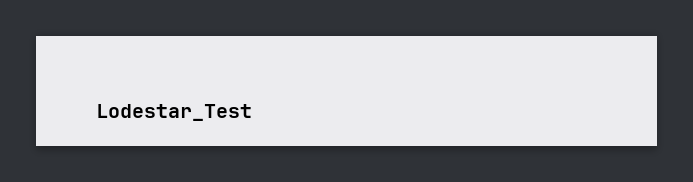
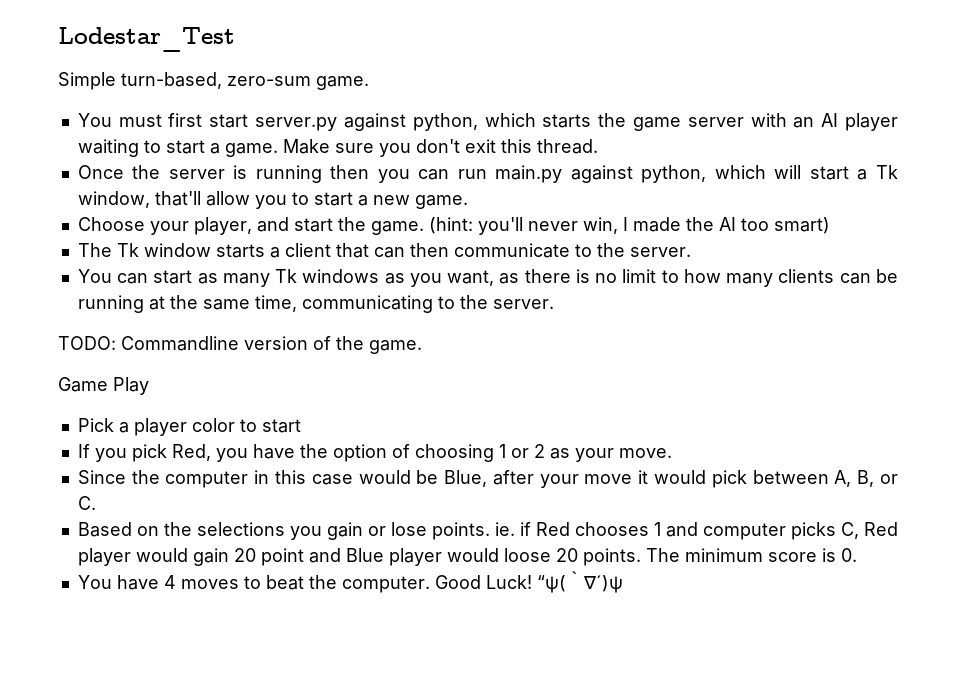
+ Simple turn-based, zero-sum game.
+ You must first start server.py against python, which starts the game server with an AI player waiting to start a game. Make sure you don't exit this thread.
+ Once the server is running then you can run main.py against python, which will start a Tk window, that'll allow you to start a new game.
+ Choose your player, and start the game. (hint: you'll never win, I made the AI too smart)
+ The Tk window starts a client that can then communicate to the server.
+ You can start as many Tk windows as you want, as there is no limit to how many clients can be running at the same time, communicating to the server.
+ TODO: Commandline version of the game.
+ Game Play
+ Pick a player color to start
+ If you pick Red, you have the option of choosing 1 or 2 as your move.
+ Since the computer in this case would be Blue, after your move it would pick between A, B, or C.
+ Based on the selections you gain or lose points. ie. if Red chooses 1 and computer picks C, Red player would gain 20 point and Blue player would loose 20 points. The minimum score is 0.
+ You have 4 moves to beat the computer. Good Luck! “ψ(｀∇´)ψ

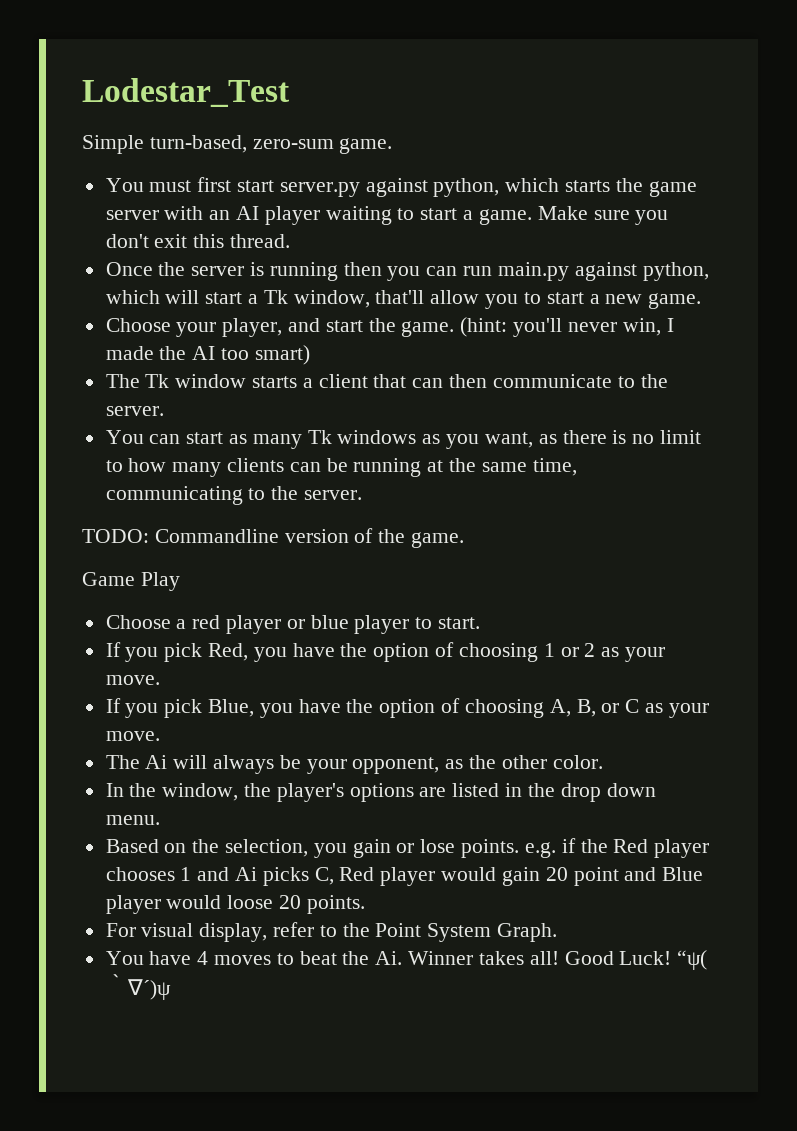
- Pick a player color to start
+ Choose a red player or blue player to start.
- Since the computer in this case would be Blue, after your move it would pick between A, B, or C.
+ If you pick Blue, you have the option of choosing A, B, or C as your move.
+ The Ai will always be your opponent, as the other color.
+ In the window, the player's options are listed in the drop down menu.
- Based on the selections you gain or lose points. ie. if Red chooses 1 and computer picks C, Red player would gain 20 point and Blue player would loose 20 points. The minimum score is 0.
+ Based on the selection, you gain or lose points. e.g. if the Red player chooses 1 and Ai picks C, Red player would gain 20 point and Blue player would loose 20 points.
+ For visual display, refer to the Point System Graph.
- You have 4 moves to beat the computer.
+ You have 4 moves to beat the Ai. Winner takes all!

